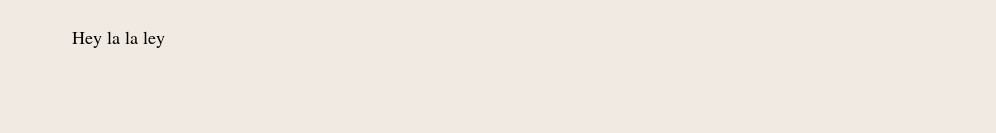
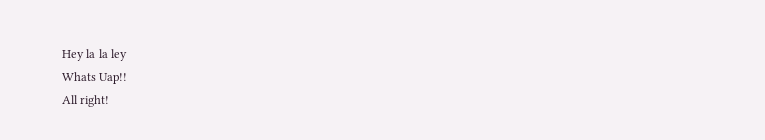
+ Whats Uap!!
+ All right!

